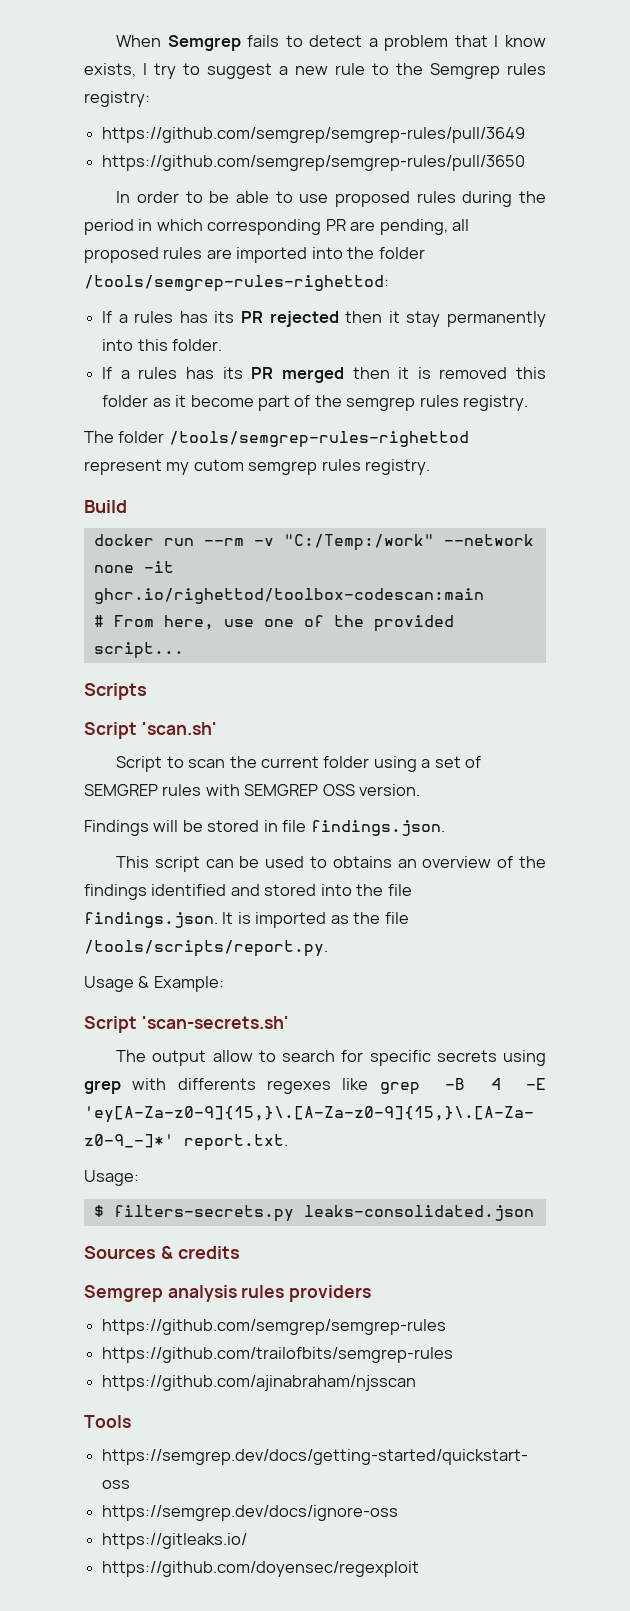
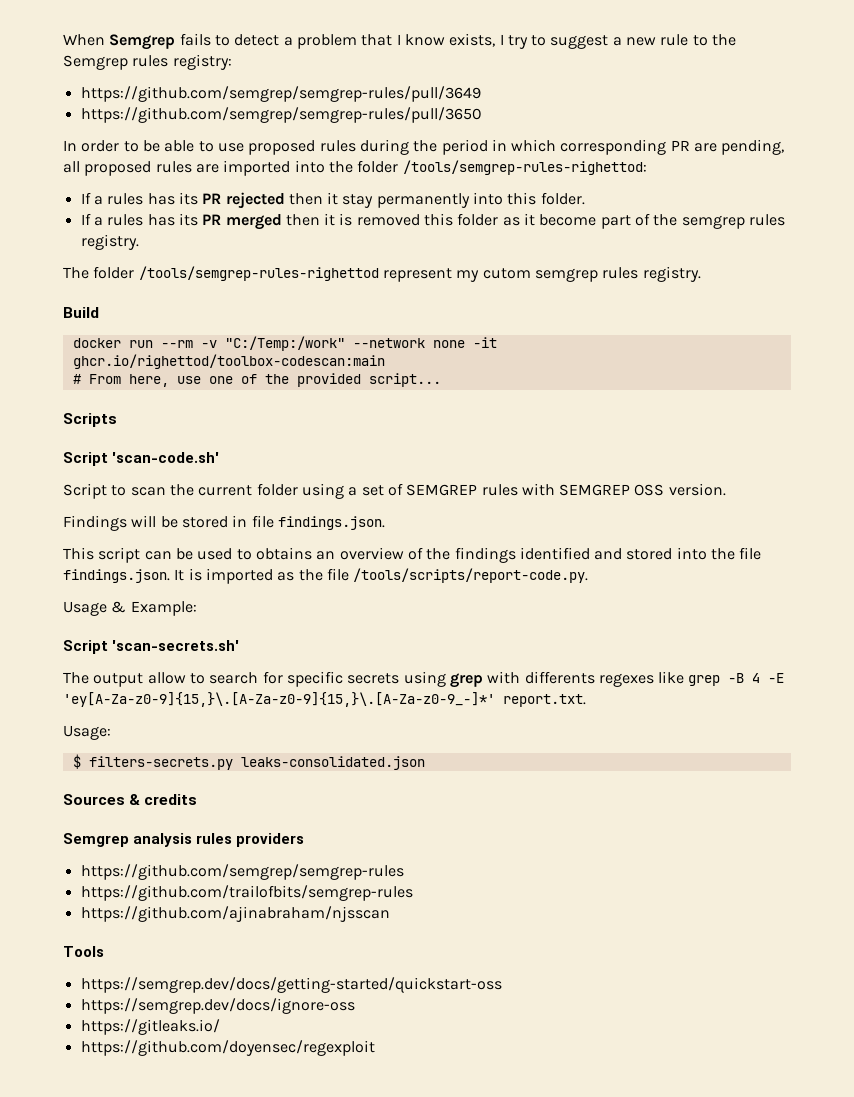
- Script 'scan.sh'
+ Script 'scan-code.sh'
- This script can be used to obtains an overview of the findings identified and stored into the file findings.json. It is imported as the file /tools/scripts/report.py.
+ This script can be used to obtains an overview of the findings identified and stored into the file findings.json. It is imported as the file /tools/scripts/report-code.py.

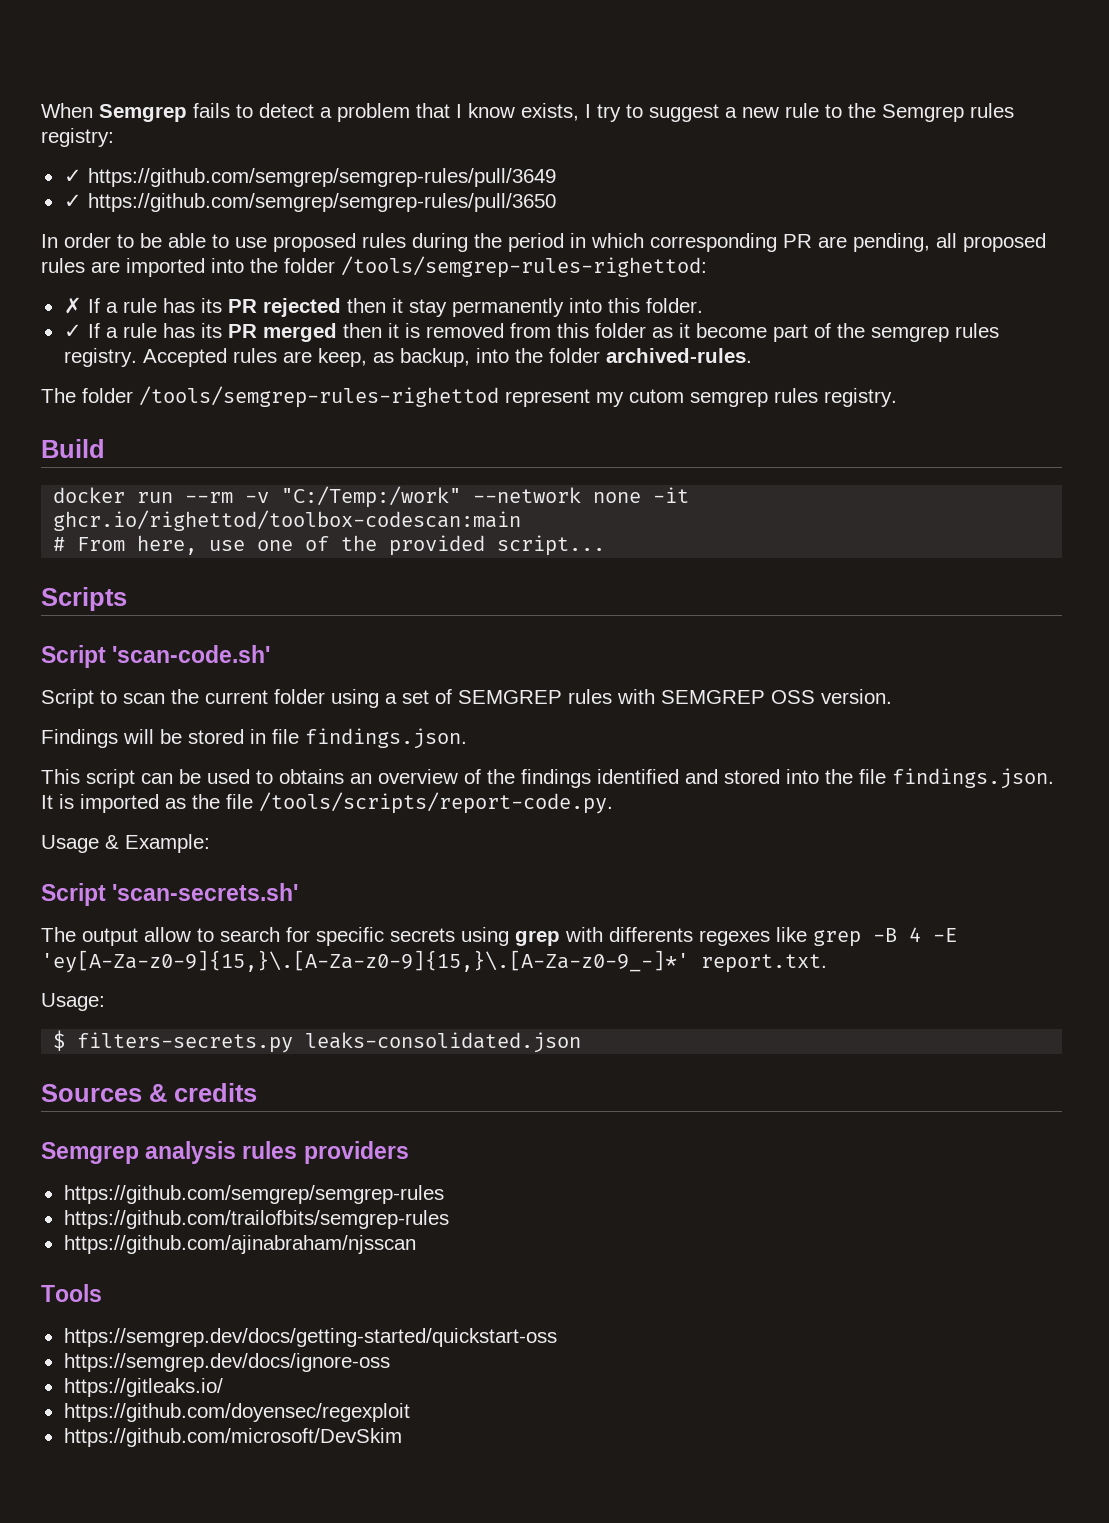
- https://github.com/semgrep/semgrep-rules/pull/3649
+ ✓ https://github.com/semgrep/semgrep-rules/pull/3649
- https://github.com/semgrep/semgrep-rules/pull/3650
+ ✓ https://github.com/semgrep/semgrep-rules/pull/3650
- If a rules has its PR rejected then it stay permanently into this folder.
+ ✗ If a rule has its PR rejected then it stay permanently into this folder.
- If a rules has its PR merged then it is removed this folder as it become part of the semgrep rules registry.
+ ✓ If a rule has its PR merged then it is removed from this folder as it become part of the semgrep rules registry. Accepted rules are keep, as backup, into the folder archived-rules.
+ https://github.com/microsoft/DevSkim

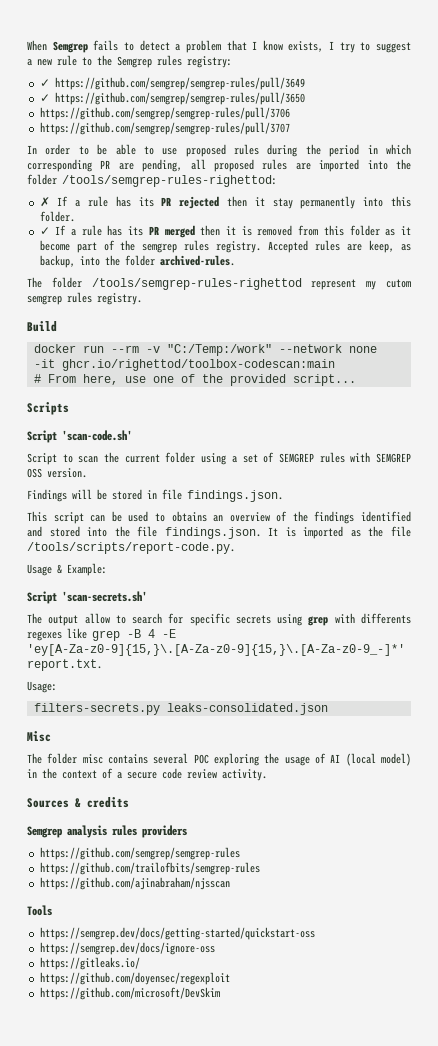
+ https://github.com/semgrep/semgrep-rules/pull/3706
+ https://github.com/semgrep/semgrep-rules/pull/3707
- $ filters-secrets.py leaks-consolidated.json
+ filters-secrets.py leaks-consolidated.json
+ Misc
+ The folder misc contains several POC exploring the usage of AI (local model) in the context of a secure code review activity.

